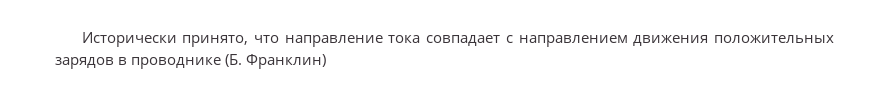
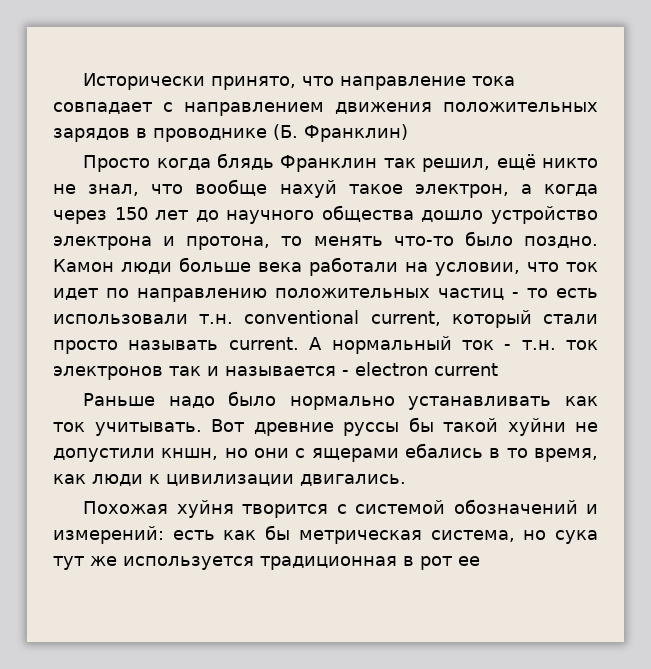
+ Просто когда блядь Франклин так решил, ещё никто не знал, что вообще нахуй такое электрон, а когда через 150 лет до научного общества дошло устройство электрона и протона, то менять что-то было поздно. Камон люди больше века работали на условии, что ток идет по направлению положительных частиц - то есть использовали т.н. conventional current, который стали просто называть current. А нормальный ток - т.н. ток электронов так и называется - electron current
+ Раньше надо было нормально устанавливать как ток учитывать. Вот древние руссы бы такой хуйни не допустили кншн, но они с ящерами ебались в то время, как люди к цивилизации двигались.
+ Похожая хуйня творится с системой обозначений и измерений: есть как бы метрическая система, но сука тут же используется традиционная в рот ее

